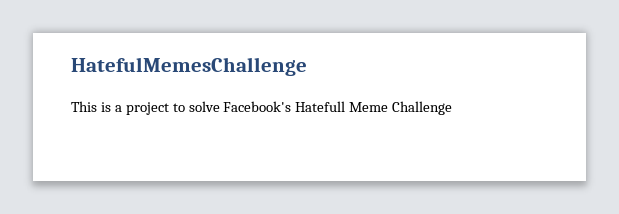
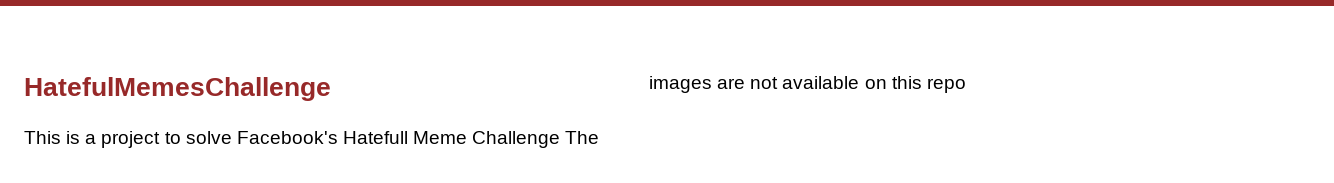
- This is a project to solve Facebook's Hatefull Meme Challenge
+ This is a project to solve Facebook's Hatefull Meme Challenge The images are not available on this repo

